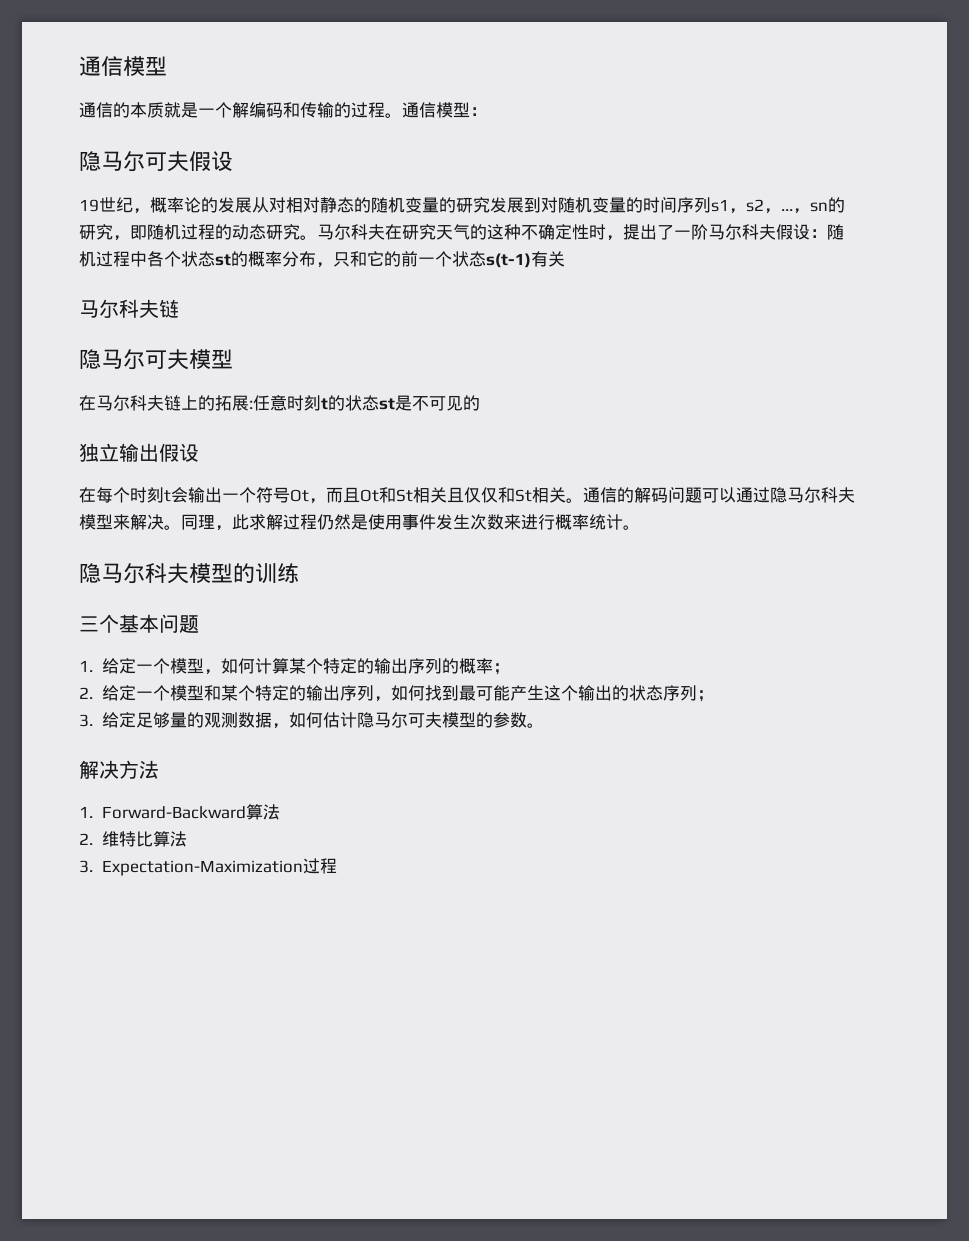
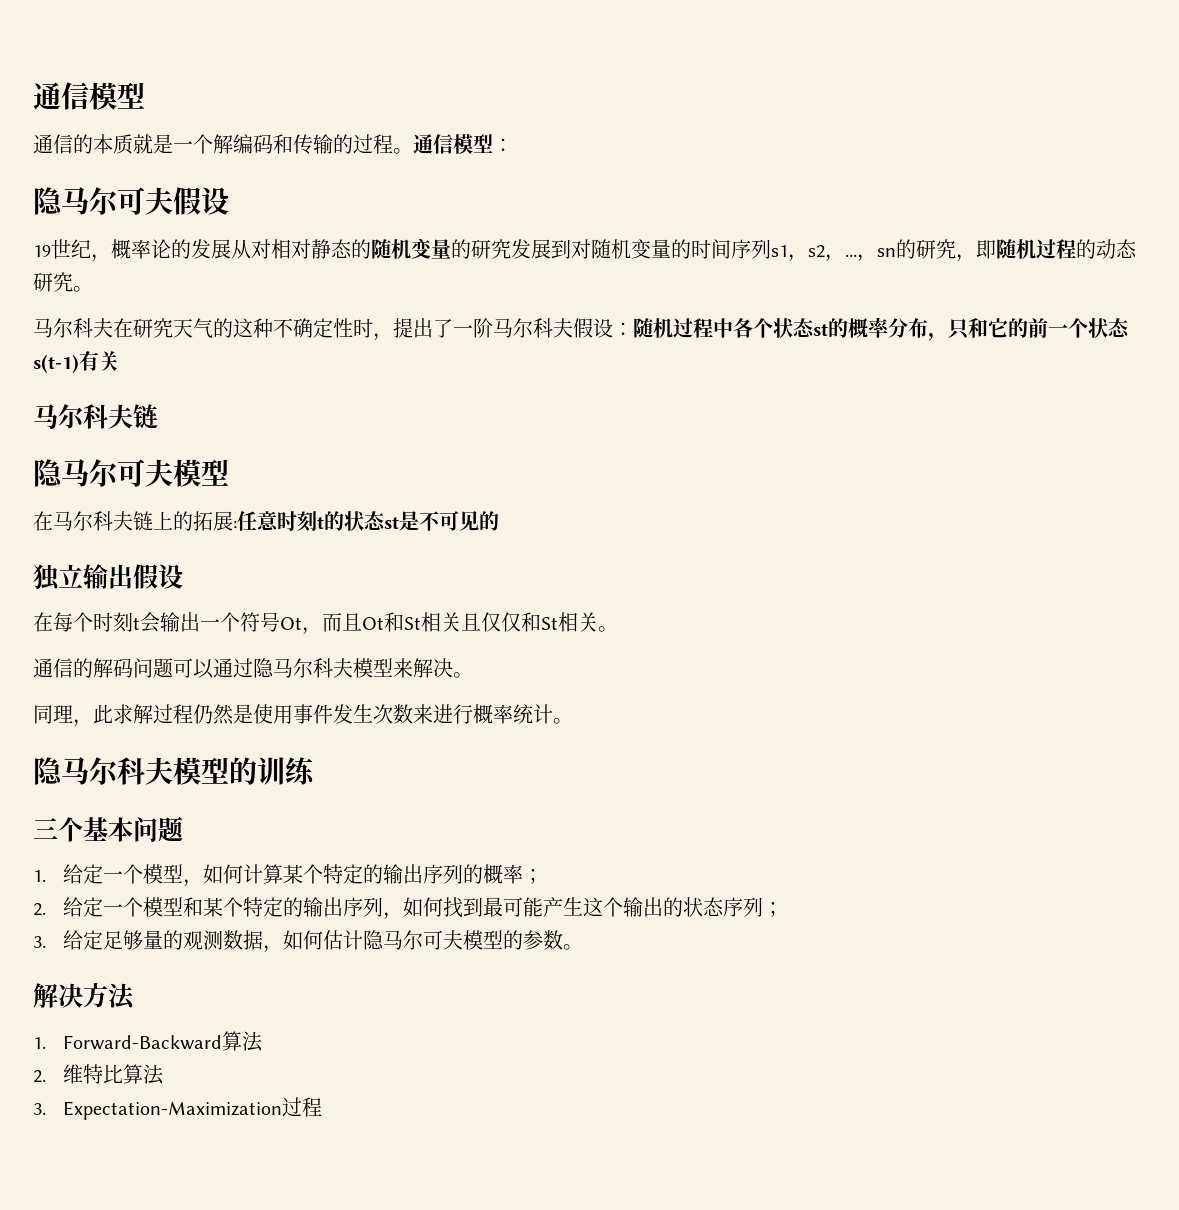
- ，sn的研究，即随机过程的动态研究。马尔科夫在研究天气的这种不确定性时，提出了一阶马尔科夫假设：随机过程中各个状态st的概率分布，只和它的前一个状态s(t-1)有关
+ ，sn的研究，即随机过程的动态研究。
+ 马尔科夫在研究天气的这种不确定性时，提出了一阶马尔科夫假设：随机过程中各个状态st的概率分布，只和它的前一个状态s(t-1)有关
- 在每个时刻t会输出一个符号Ot，而且Ot和St相关且仅仅和St相关。通信的解码问题可以通过隐马尔科夫模型来解决。同理，此求解过程仍然是使用事件发生次数来进行概率统计。
+ 在每个时刻t会输出一个符号Ot，而且Ot和St相关且仅仅和St相关。
+ 通信的解码问题可以通过隐马尔科夫模型来解决。
+ 同理，此求解过程仍然是使用事件发生次数来进行概率统计。

